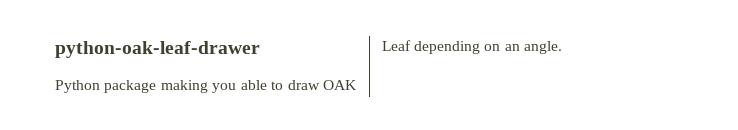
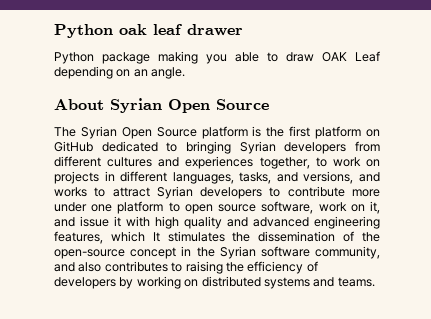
- python-oak-leaf-drawer
+ Python oak leaf drawer
+ About Syrian Open Source
+ The Syrian Open Source platform is the first platform on GitHub dedicated to bringing Syrian developers from different cultures and experiences together, to work on projects in different languages, tasks, and versions, and works to attract Syrian developers to contribute more under one platform to open source software, work on it, and issue it with high quality and advanced engineering features, which It stimulates the dissemination of the open-source concept in the Syrian software community, and also contributes to raising the efficiency of developers by working on distributed systems and teams.

